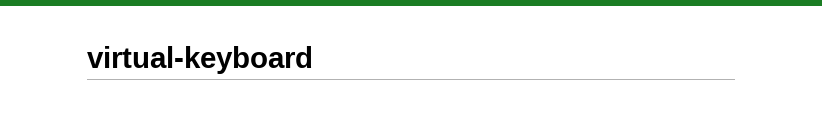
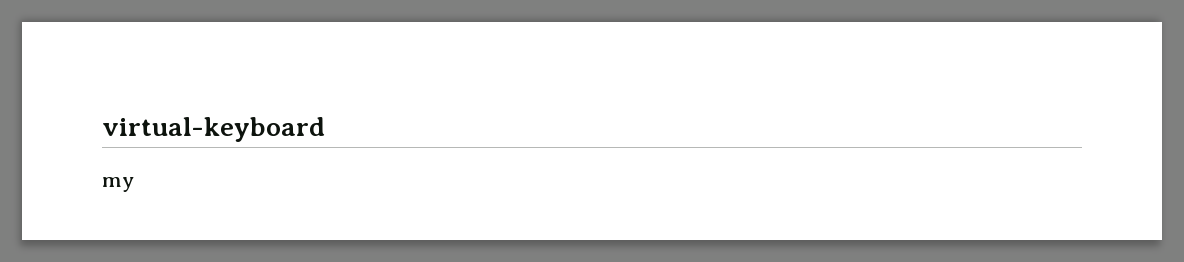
+ my

